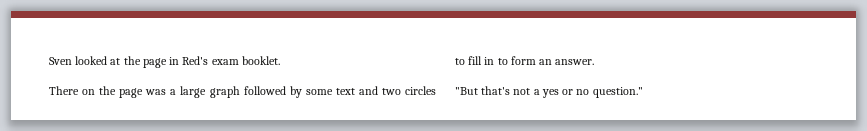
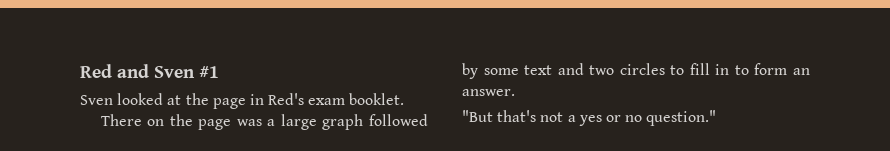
+ Red and Sven #1

